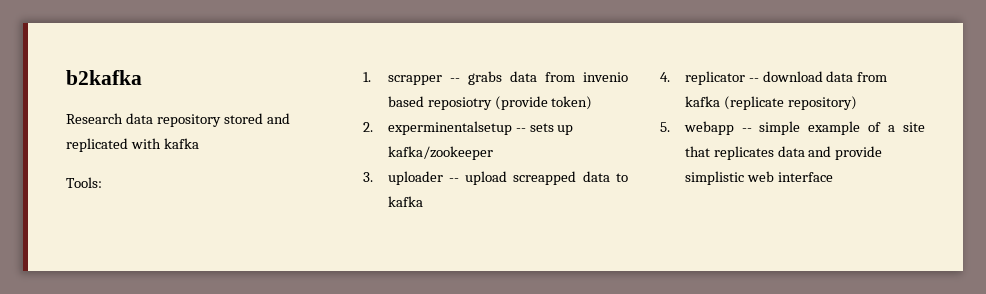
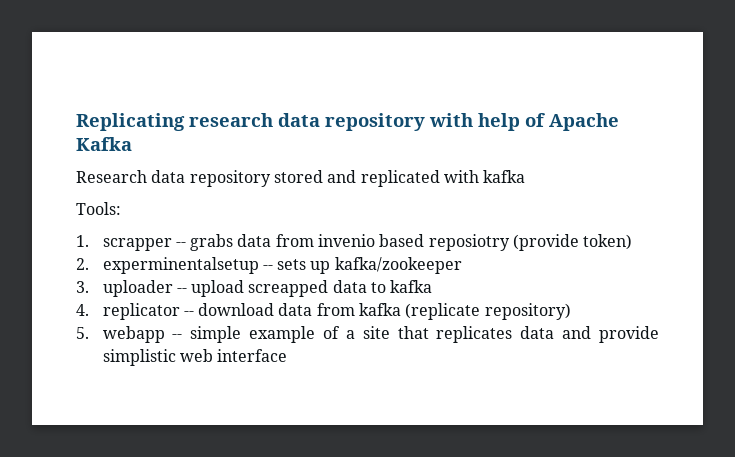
- b2kafka
+ Replicating research data repository with help of Apache Kafka

